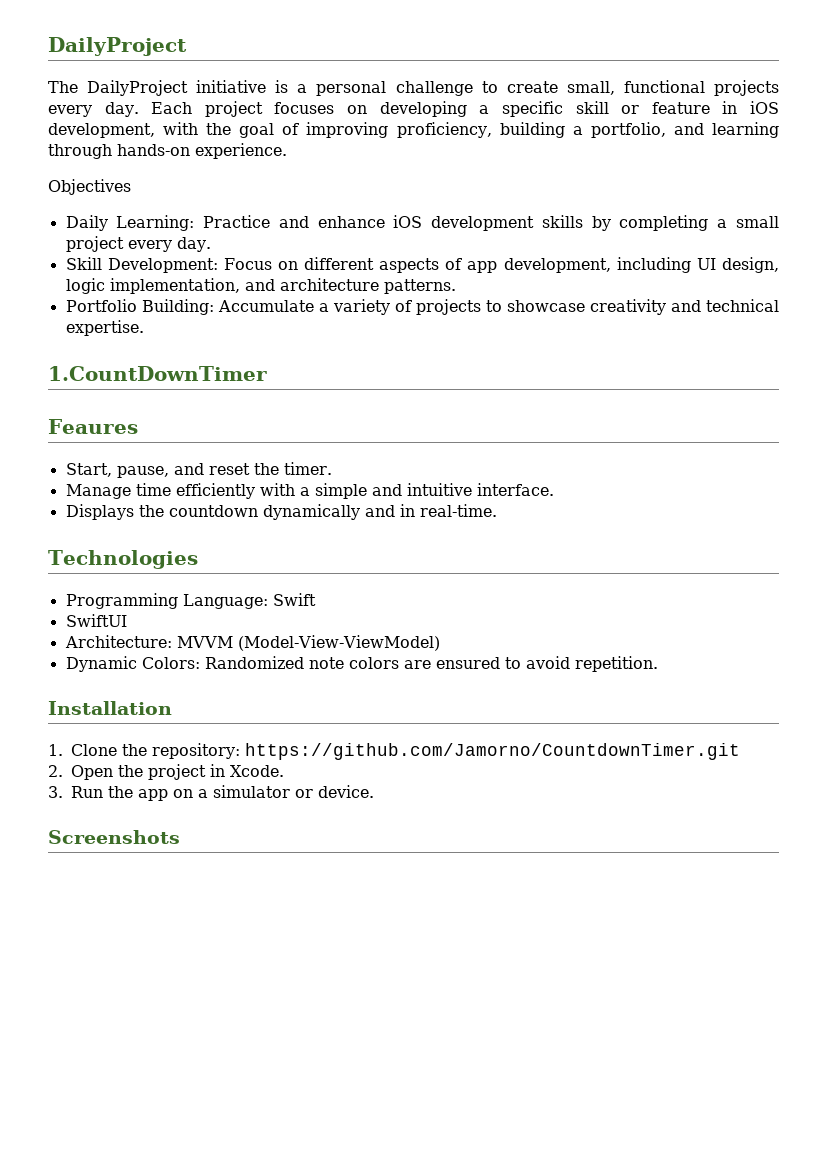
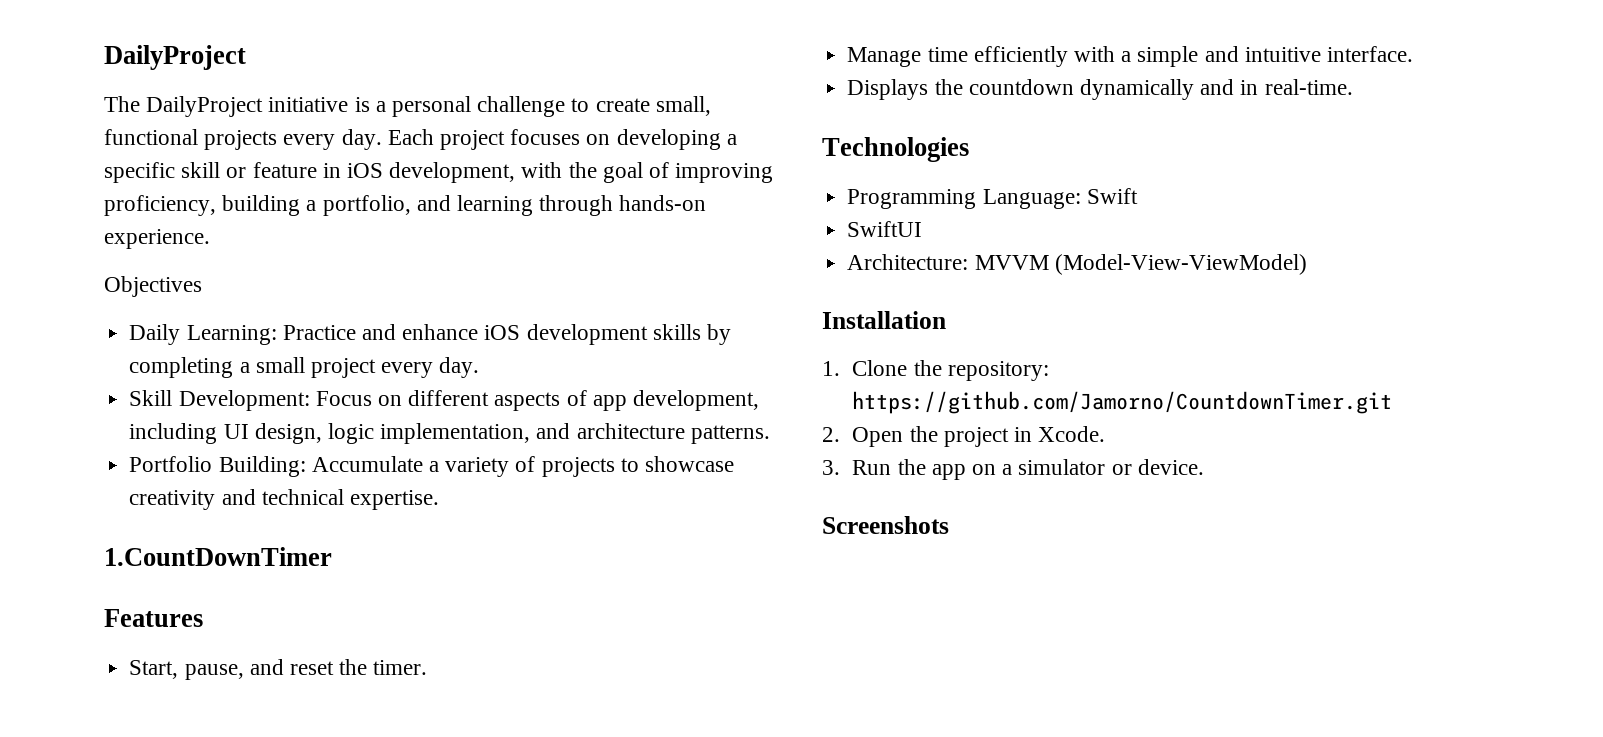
- Feaures
+ Features
- Dynamic Colors: Randomized note colors are ensured to avoid repetition.

